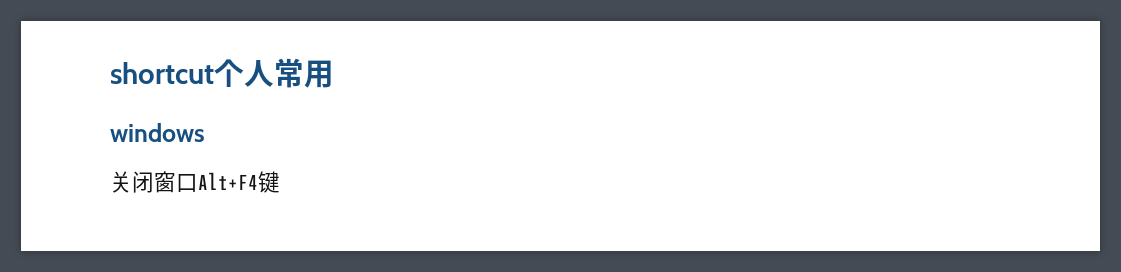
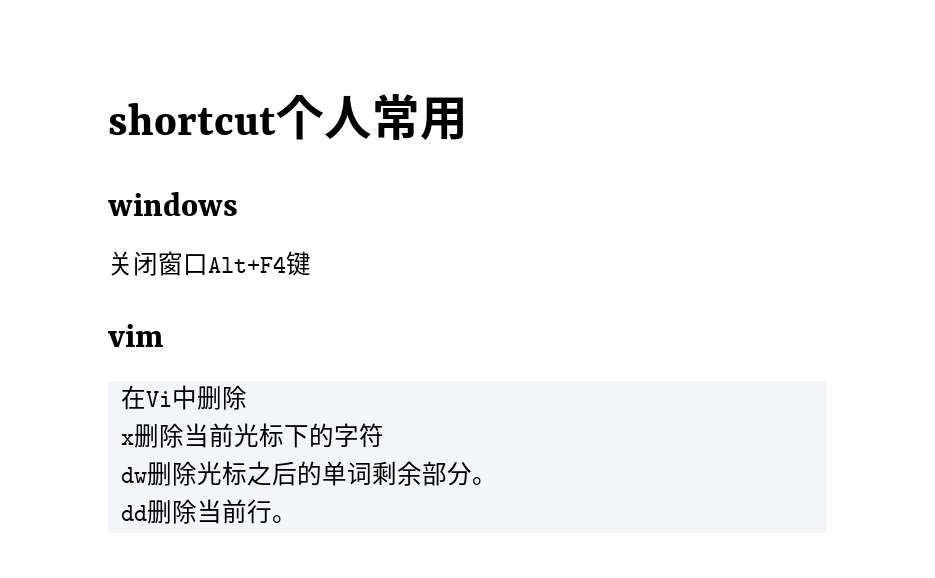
+ vim
+ 在Vi中删除
+ x删除当前光标下的字符
+ dw删除光标之后的单词剩余部分。
+ dd删除当前行。

